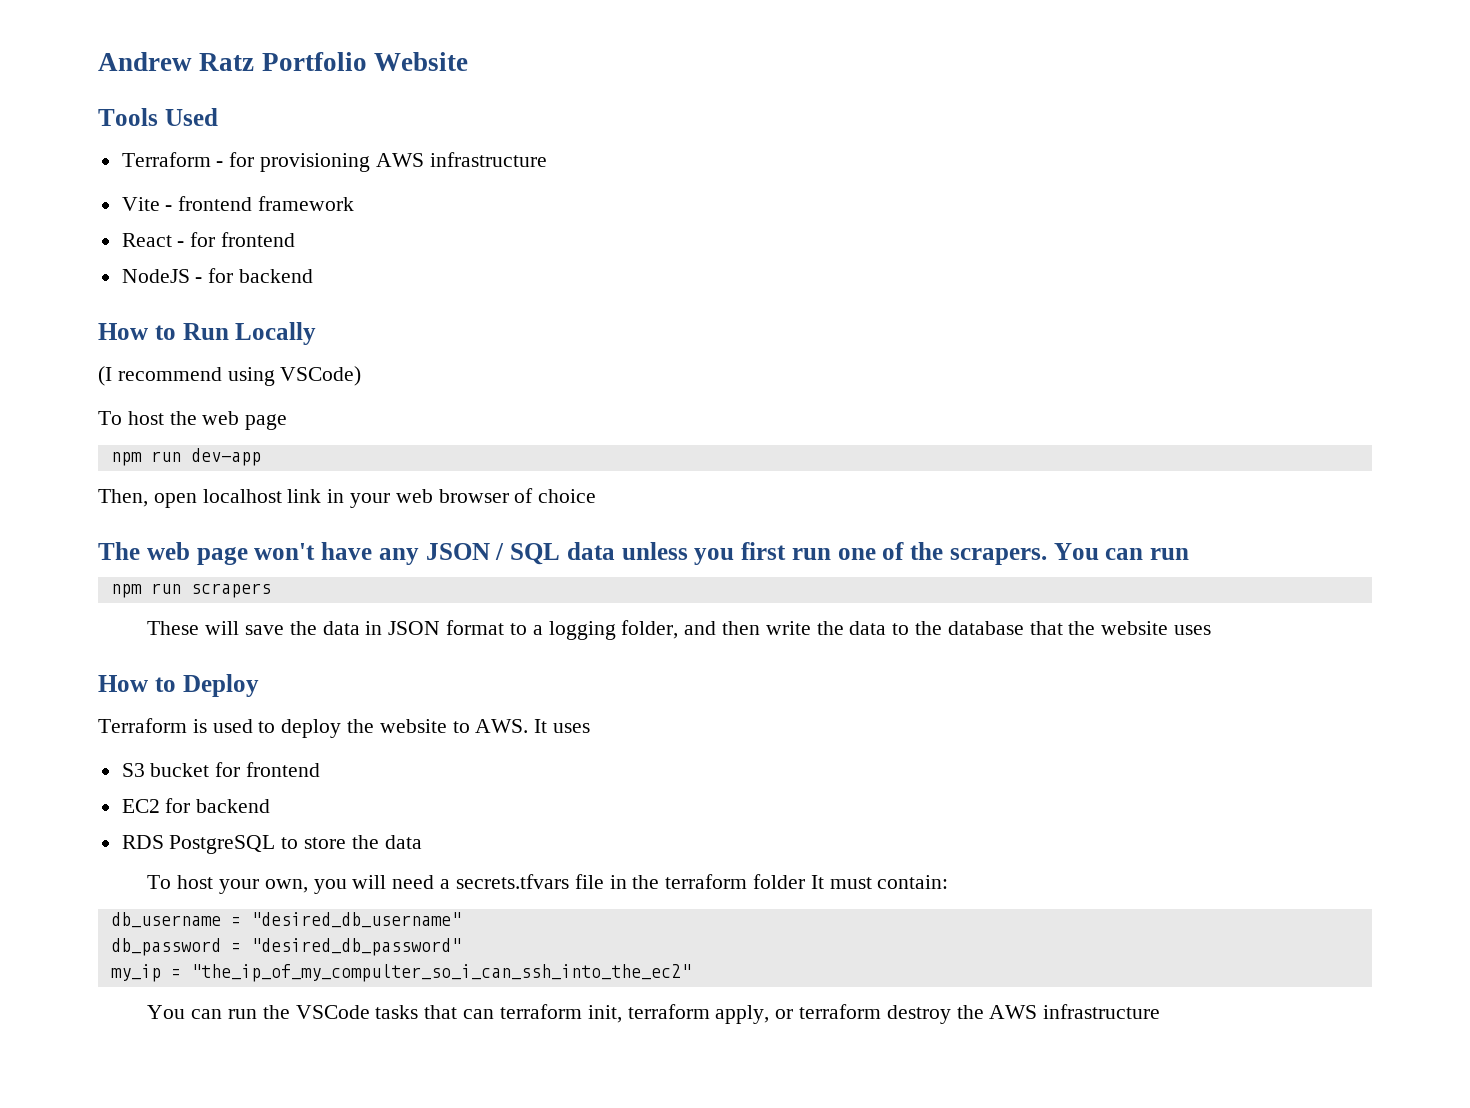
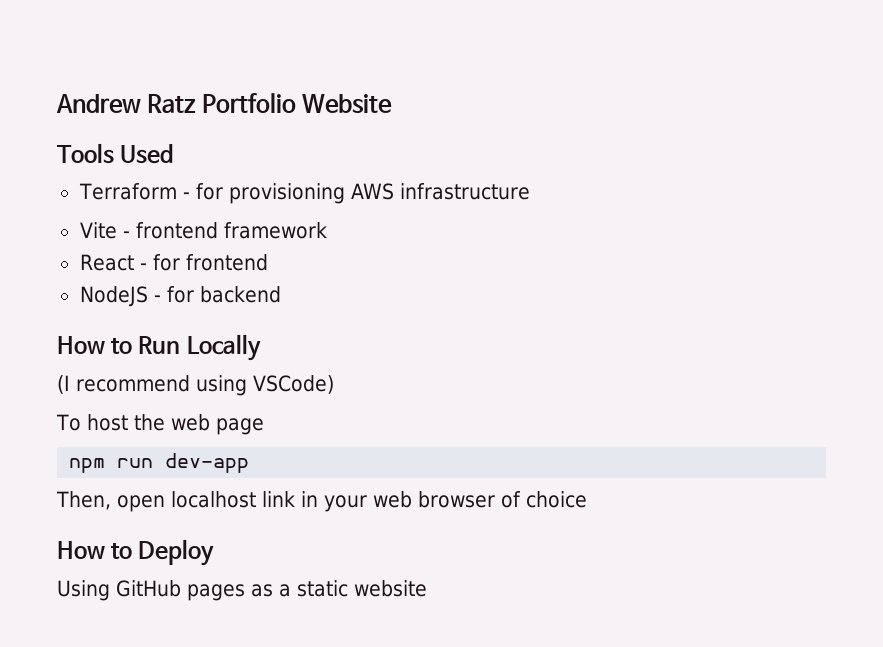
- The web page won't have any JSON / SQL data unless you first run one of the scrapers. You can run
- npm run scrapers
- These will save the data in JSON format to a logging folder, and then write the data to the database that the website uses
  How to Deploy
- Terraform is used to deploy the website to AWS. It uses
- S3 bucket for frontend
- EC2 for backend
- RDS PostgreSQL to store the data
- To host your own, you will need a secrets.tfvars file in the terraform folder It must contain:
- db_username = "desired_db_username"
- db_password = "desired_db_password"
- my_ip = "the_ip_of_my_compulter_so_i_can_ssh_into_the_ec2"
- You can run the VSCode tasks that can terraform init, terraform apply, or terraform destroy the AWS infrastructure
+ Using GitHub pages as a static website

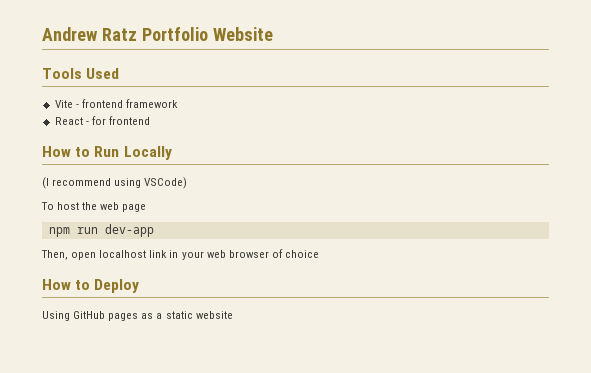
- Terraform - for provisioning AWS infrastructure
- NodeJS - for backend

